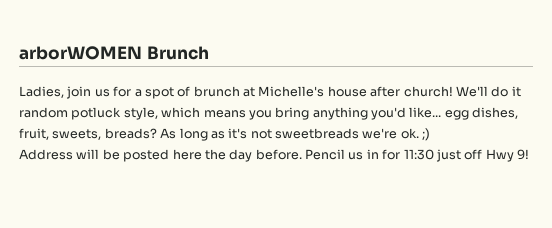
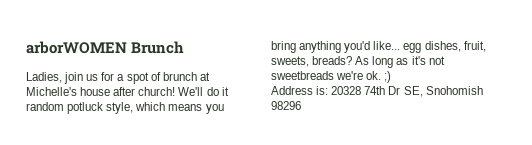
- Address will be posted here the day before. Pencil us in for 11:30 just off Hwy 9!
+ Address is: 20328 74th Dr SE, Snohomish 98296

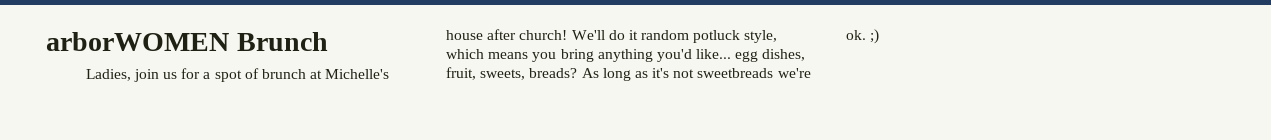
- Address is: 20328 74th Dr SE, Snohomish 98296

